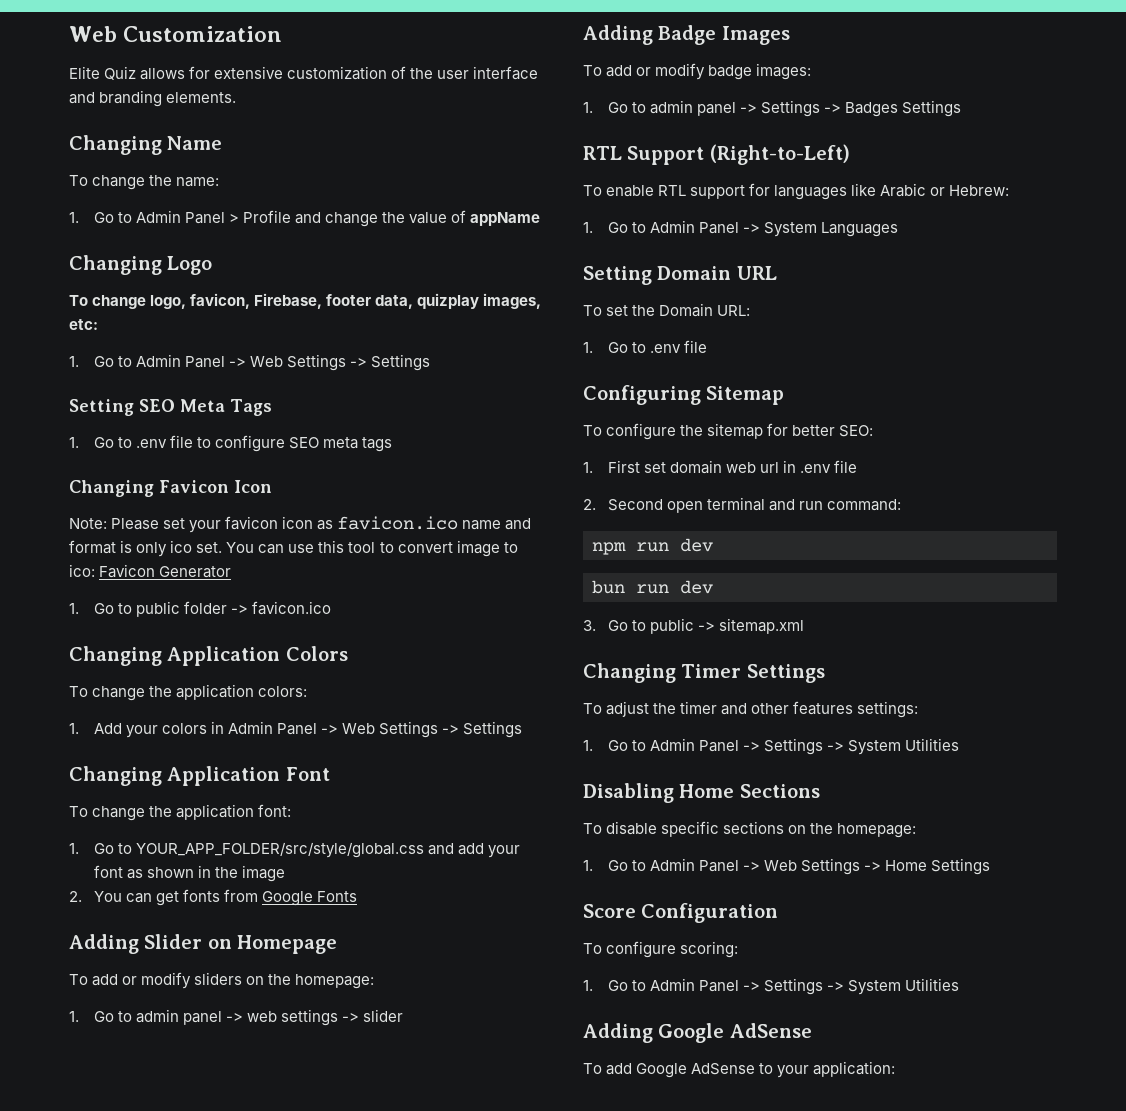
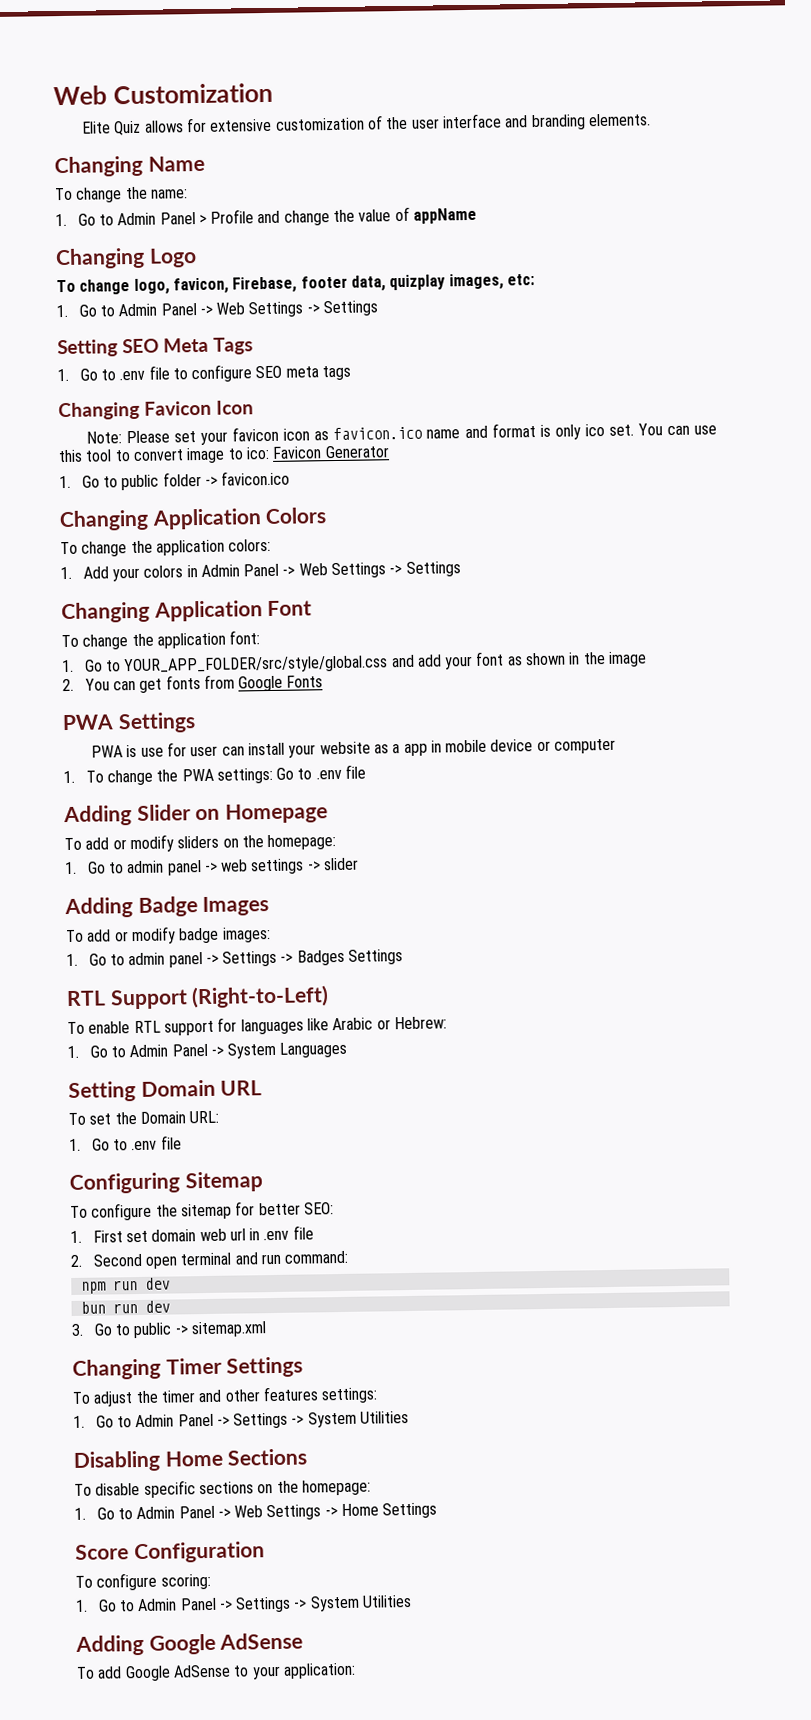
+ PWA Settings
+ PWA is use for user can install your website as a app in mobile device or computer
+ 1. To change the PWA settings: Go to .env file

